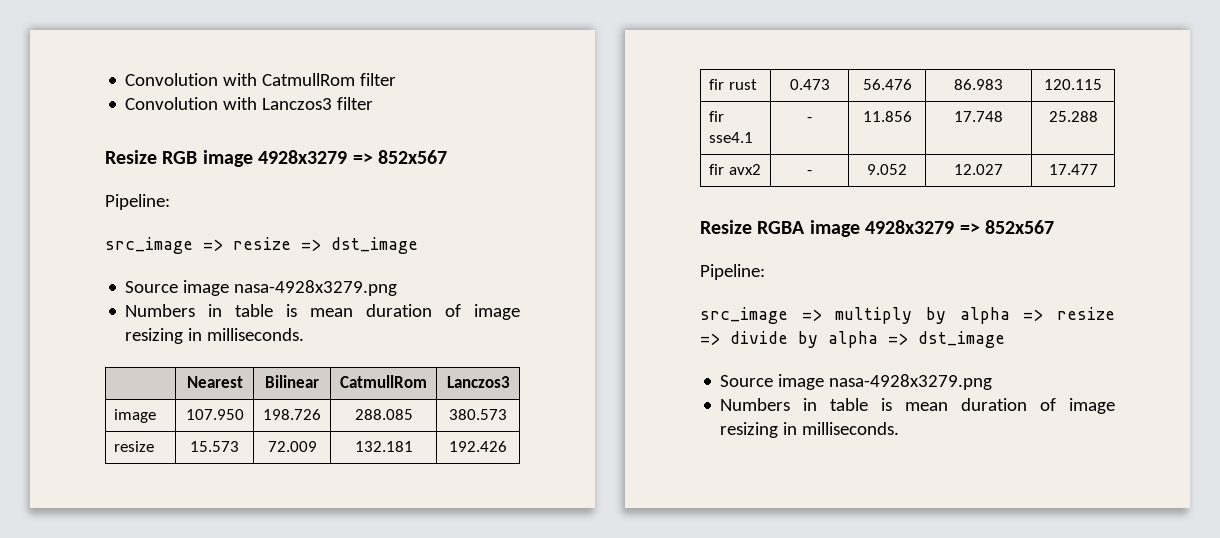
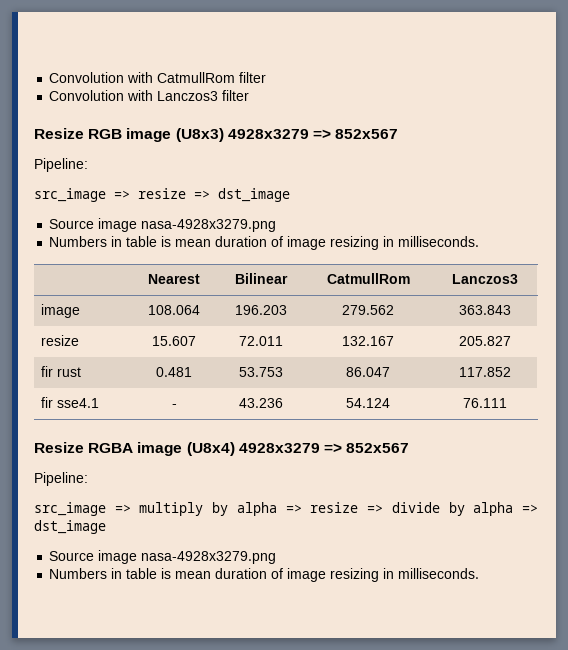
- Resize RGB image 4928x3279 => 852x567
+ Resize RGB image (U8x3) 4928x3279 => 852x567
- image | 107.950 | 198.726 | 288.085 | 380.573
- resize | 15.573 | 72.009 | 132.181 | 192.426
- fir rust | 0.473 | 56.476 | 86.983 | 120.115
- fir sse4.1 | - | 11.856 | 17.748 | 25.288
- fir avx2 | - | 9.052 | 12.027 | 17.477
+ image | 108.064 | 196.203 | 279.562 | 363.843
+ resize | 15.607 | 72.011 | 132.167 | 205.827
+ fir rust | 0.481 | 53.753 | 86.047 | 117.852
+ fir sse4.1 | - | 43.236 | 54.124 | 76.111
- Resize RGBA image 4928x3279 => 852x567
+ Resize RGBA image (U8x4) 4928x3279 => 852x567

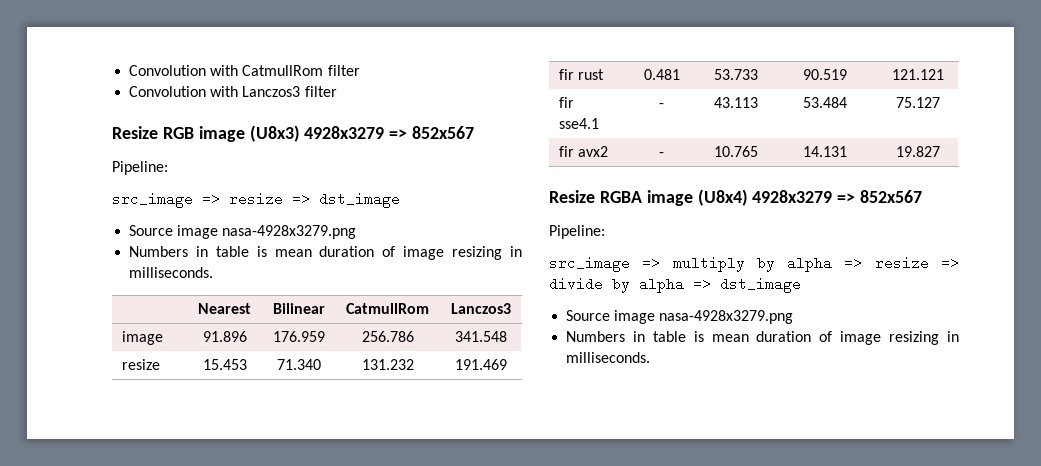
- image | 108.064 | 196.203 | 279.562 | 363.843
- resize | 15.607 | 72.011 | 132.167 | 205.827
+ image | 91.896 | 176.959 | 256.786 | 341.548
+ resize | 15.453 | 71.340 | 131.232 | 191.469
- fir rust | 0.481 | 53.753 | 86.047 | 117.852
+ fir rust | 0.481 | 53.733 | 90.519 | 121.121
- fir sse4.1 | - | 43.236 | 54.124 | 76.111
+ fir sse4.1 | - | 43.113 | 53.484 | 75.127
+ fir avx2 | - | 10.765 | 14.131 | 19.827

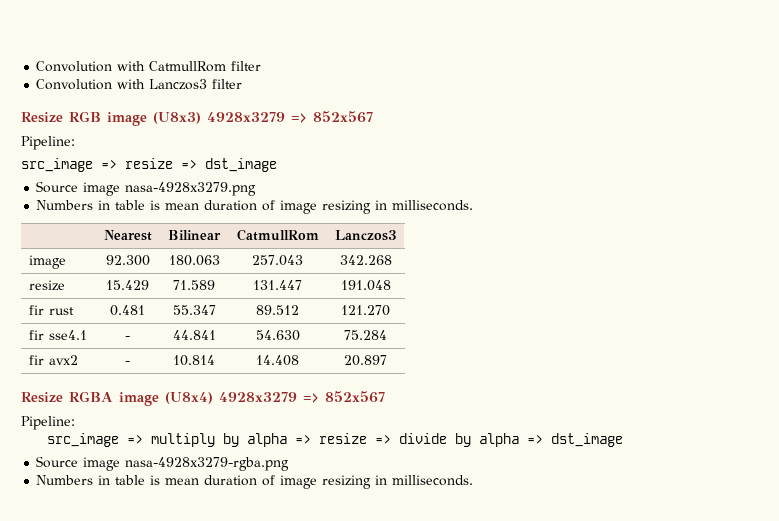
- image | 91.896 | 176.959 | 256.786 | 341.548
- resize | 15.453 | 71.340 | 131.232 | 191.469
+ image | 92.300 | 180.063 | 257.043 | 342.268
+ resize | 15.429 | 71.589 | 131.447 | 191.048
- fir rust | 0.481 | 53.733 | 90.519 | 121.121
+ fir rust | 0.481 | 55.347 | 89.512 | 121.270
- fir sse4.1 | - | 43.113 | 53.484 | 75.127
+ fir sse4.1 | - | 44.841 | 54.630 | 75.284
- fir avx2 | - | 10.765 | 14.131 | 19.827
+ fir avx2 | - | 10.814 | 14.408 | 20.897
  src_image => multiply by alpha => resize => divide by alpha => dst_image
- Source image nasa-4928x3279.png
+ Source image nasa-4928x3279-rgba.png

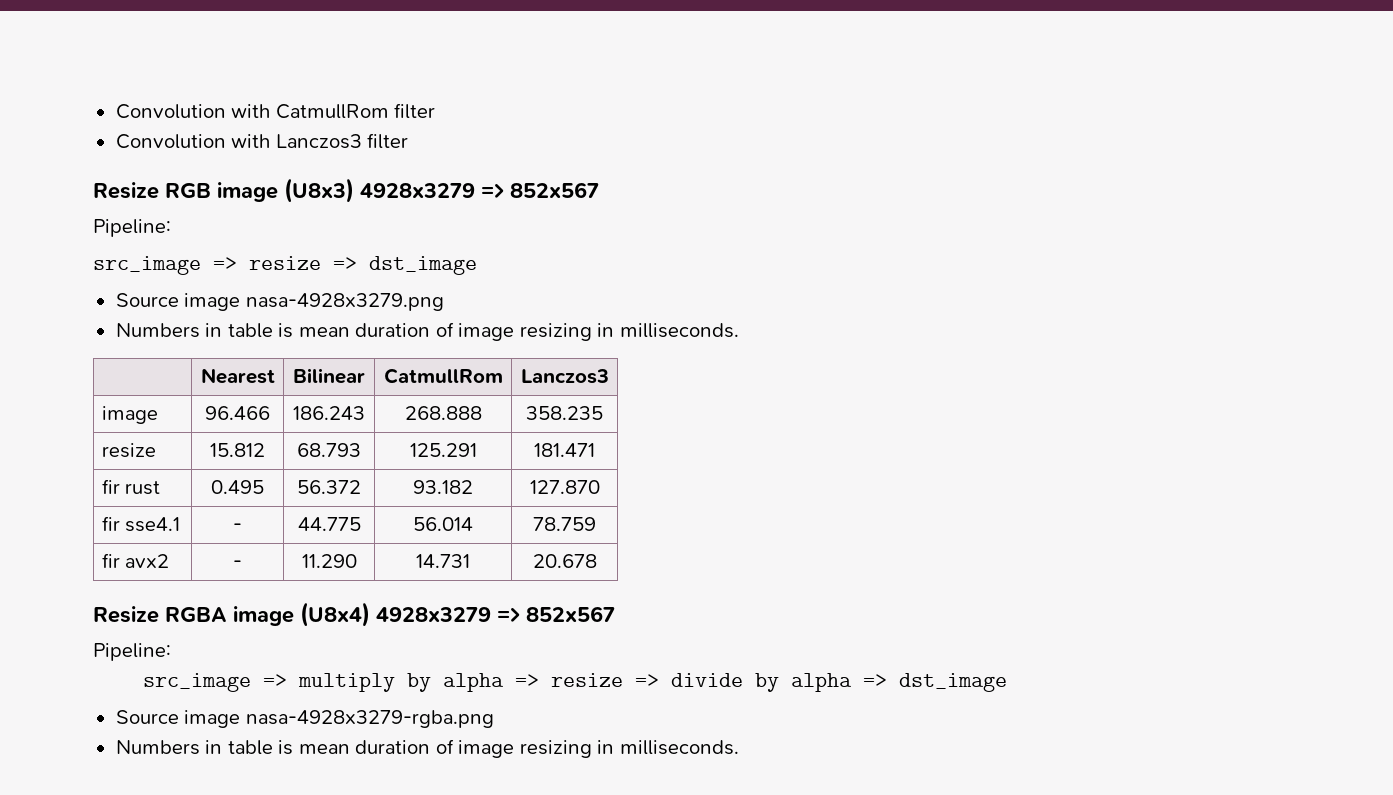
- image | 92.300 | 180.063 | 257.043 | 342.268
- resize | 15.429 | 71.589 | 131.447 | 191.048
- fir rust | 0.481 | 55.347 | 89.512 | 121.270
+ image | 96.466 | 186.243 | 268.888 | 358.235
+ resize | 15.812 | 68.793 | 125.291 | 181.471
+ fir rust | 0.495 | 56.372 | 93.182 | 127.870
- fir sse4.1 | - | 44.841 | 54.630 | 75.284
+ fir sse4.1 | - | 44.775 | 56.014 | 78.759
- fir avx2 | - | 10.814 | 14.408 | 20.897
+ fir avx2 | - | 11.290 | 14.731 | 20.678

